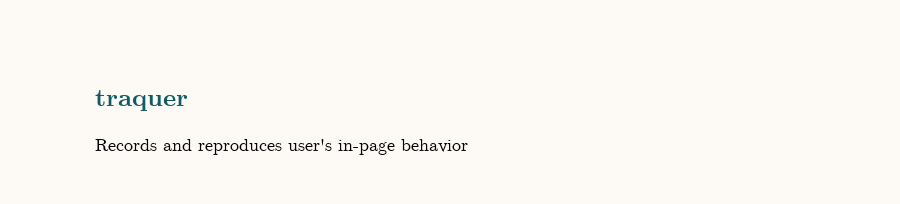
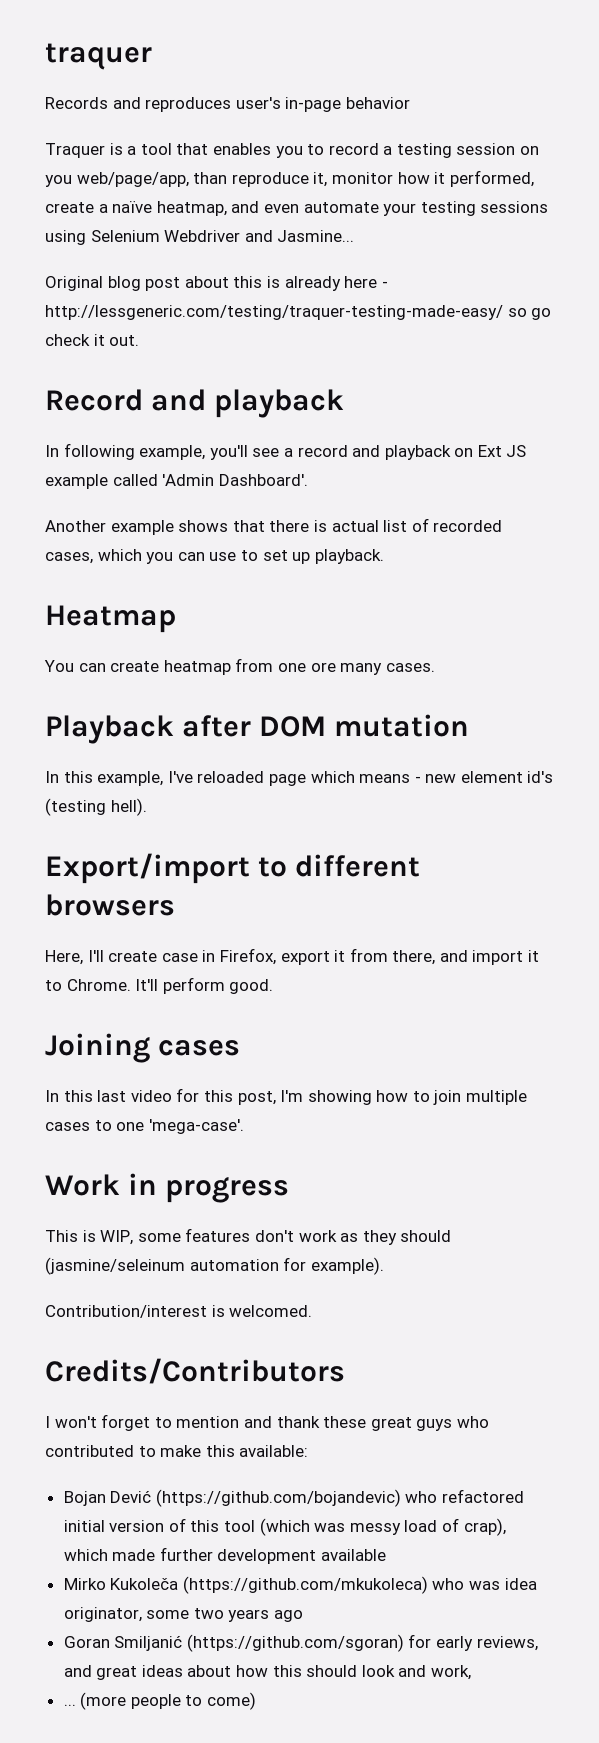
+ Traquer is a tool that enables you to record a testing session on you web/page/app, than reproduce it, monitor how it performed, create a naïve heatmap, and even automate your testing sessions using Selenium Webdriver and Jasmine...
+ Original blog post about this is already here - http://lessgeneric.com/testing/traquer-testing-made-easy/ so go check it out.
+ Record and playback
+ In following example, you'll see a record and playback on Ext JS example called 'Admin Dashboard'.
+ Another example shows that there is actual list of recorded cases, which you can use to set up playback.
+ Heatmap
+ You can create heatmap from one ore many cases.
+ Playback after DOM mutation
+ In this example, I've reloaded page which means - new element id's (testing hell).
+ Export/import to different browsers
+ Here, I'll create case in Firefox, export it from there, and import it to Chrome. It'll perform good.
+ Joining cases
+ In this last video for this post, I'm showing how to join multiple cases to one 'mega-case'.
+ Work in progress
+ This is WIP, some features don't work as they should (jasmine/seleinum automation for example).
+ Contribution/interest is welcomed.
+ Credits/Contributors
+ I won't forget to mention and thank these great guys who contributed to make this available:
+ Bojan Dević (https://github.com/bojandevic) who refactored initial version of this tool (which was messy load of crap), which made further development available
+ Mirko Kukoleča (https://github.com/mkukoleca) who was idea originator, some two years ago
+ Goran Smiljanić (https://github.com/sgoran) for early reviews, and great ideas about how this should look and work,
+ ... (more people to come)

